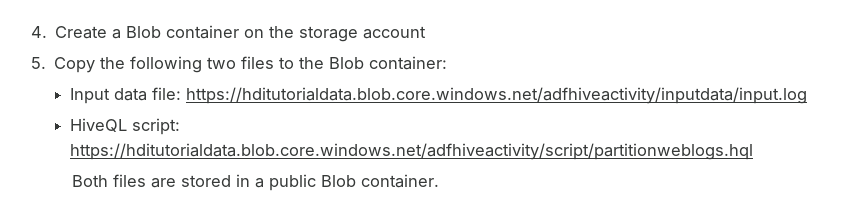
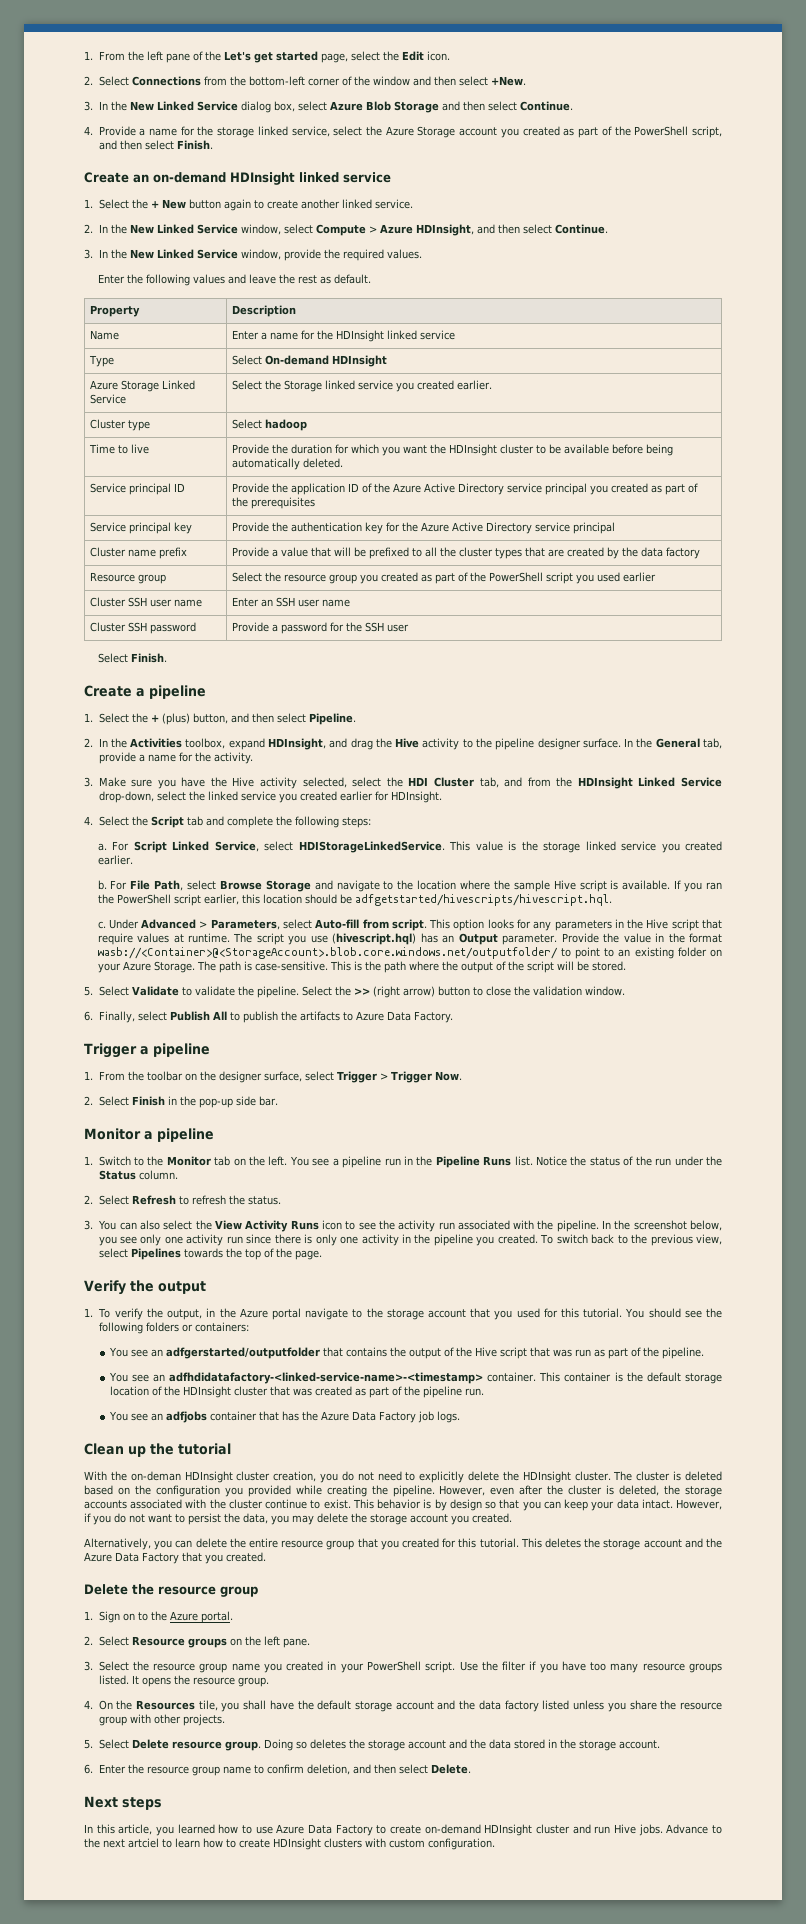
- 4. Create a Blob container on the storage account
- 5. Copy the following two files to the Blob container:
- Input data file: https://hditutorialdata.blob.core.windows.net/adfhiveactivity/inputdata/input.log
- HiveQL script: https://hditutorialdata.blob.core.windows.net/adfhiveactivity/script/partitionweblogs.hql
- Both files are stored in a public Blob container.
+ 1. From the left pane of the Let's get started page, select the Edit icon.
+ 2. Select Connections from the bottom-left corner of the window and then select +New.
+ 3. In the New Linked Service dialog box, select Azure Blob Storage and then select Continue.
+ 4. Provide a name for the storage linked service, select the Azure Storage account you created as part of the PowerShell script, and then select Finish.
+ Create an on-demand HDInsight linked service
+ 1. Select the + New button again to create another linked service.
+ 2. In the New Linked Service window, select Compute > Azure HDInsight, and then select Continue.
+ 3. In the New Linked Service window, provide the required values.
+ Enter the following values and leave the rest as default.
+ Property | Description
+ Name | Enter a name for the HDInsight linked service
+ Type | Select On-demand HDInsight
+ Azure Storage Linked Service | Select the Storage linked service you created earlier.
+ Cluster type | Select hadoop
+ Time to live | Provide the duration for which you want the HDInsight cluster to be available before being automatically deleted.
+ Service principal ID | Provide the application ID of the Azure Active Directory service principal you created as part of the prerequisites
+ Service principal key | Provide the authentication key for the Azure Active Directory service principal
+ Cluster name prefix | Provide a value that will be prefixed to all the cluster types that are created by the data factory
+ Resource group | Select the resource group you created as part of the PowerShell script you used earlier
+ Cluster SSH user name | Enter an SSH user name
+ Cluster SSH password | Provide a password for the SSH user
+ Select Finish.
+ Create a pipeline
+ 1. Select the + (plus) button, and then select Pipeline.
+ 2. In the Activities toolbox, expand HDInsight, and drag the Hive activity to the pipeline designer surface. In the General tab, provide a name for the activity.
+ 3. Make sure you have the Hive activity selected, select the HDI Cluster tab, and from the HDInsight Linked Service drop-down, select the linked service you created earlier for HDInsight.
+ 4. Select the Script tab and complete the following steps:
+ a. For Script Linked Service, select HDIStorageLinkedService. This value is the storage linked service you created earlier.
+ b. For File Path, select Browse Storage and navigate to the location where the sample Hive script is available. If you ran the PowerShell script earlier, this location should be adfgetstarted/hivescripts/hivescript.hql.
+ c. Under Advanced > Parameters, select Auto-fill from script. This option looks for any parameters in the Hive script that require values at runtime. The script you use (hivescript.hql) has an Output parameter. Provide the value in the format wasb://<Container>@<StorageAccount>.blob.core.windows.net/outputfolder/ to point to an existing folder on your Azure Storage. The path is case-sensitive. This is the path where the output of the script will be stored.
+ 5. Select Validate to validate the pipeline. Select the >> (right arrow) button to close the validation window.
+ 6. Finally, select Publish All to publish the artifacts to Azure Data Factory.
+ Trigger a pipeline
+ 1. From the toolbar on the designer surface, select Trigger > Trigger Now.
+ 2. Select Finish in the pop-up side bar.
+ Monitor a pipeline
+ 1. Switch to the Monitor tab on the left. You see a pipeline run in the Pipeline Runs list. Notice the status of the run under the Status column.
+ 2. Select Refresh to refresh the status.
+ 3. You can also select the View Activity Runs icon to see the activity run associated with the pipeline. In the screenshot below, you see only one activity run since there is only one activity in the pipeline you created. To switch back to the previous view, select Pipelines towards the top of the page.
+ Verify the output
+ 1. To verify the output, in the Azure portal navigate to the storage account that you used for this tutorial. You should see the following folders or containers:
+ You see an adfgerstarted/outputfolder that contains the output of the Hive script that was run as part of the pipeline.
+ You see an adfhdidatafactory-<linked-service-name>-<timestamp> container. This container is the default storage location of the HDInsight cluster that was created as part of the pipeline run.
+ You see an adfjobs container that has the Azure Data Factory job logs.
+ Clean up the tutorial
+ With the on-deman HDInsight cluster creation, you do not need to explicitly delete the HDInsight cluster. The cluster is deleted based on the configuration you provided while creating the pipeline. However, even after the cluster is deleted, the storage accounts associated with the cluster continue to exist. This behavior is by design so that you can keep your data intact. However, if you do not want to persist the data, you may delete the storage account you created.
+ Alternatively, you can delete the entire resource group that you created for this tutorial. This deletes the storage account and the Azure Data Factory that you created.
+ Delete the resource group
+ 1. Sign on to the Azure portal.
+ 2. Select Resource groups on the left pane.
+ 3. Select the resource group name you created in your PowerShell script. Use the filter if you have too many resource groups listed. It opens the resource group.
+ 4. On the Resources tile, you shall have the default storage account and the data factory listed unless you share the resource group with other projects.
+ 5. Select Delete resource group. Doing so deletes the storage account and the data stored in the storage account.
+ 6. Enter the resource group name to confirm deletion, and then select Delete.
+ Next steps
+ In this article, you learned how to use Azure Data Factory to create on-demand HDInsight cluster and run Hive jobs. Advance to the next artciel to learn how to create HDInsight clusters with custom configuration.

